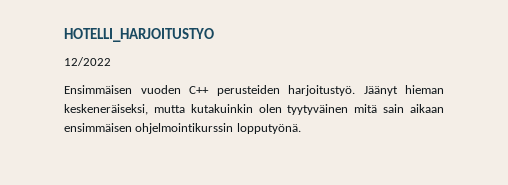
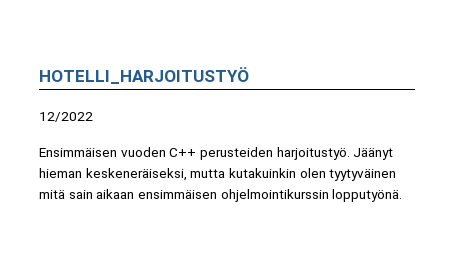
- HOTELLI_HARJOITUSTYO
+ HOTELLI_HARJOITUSTYÖ

